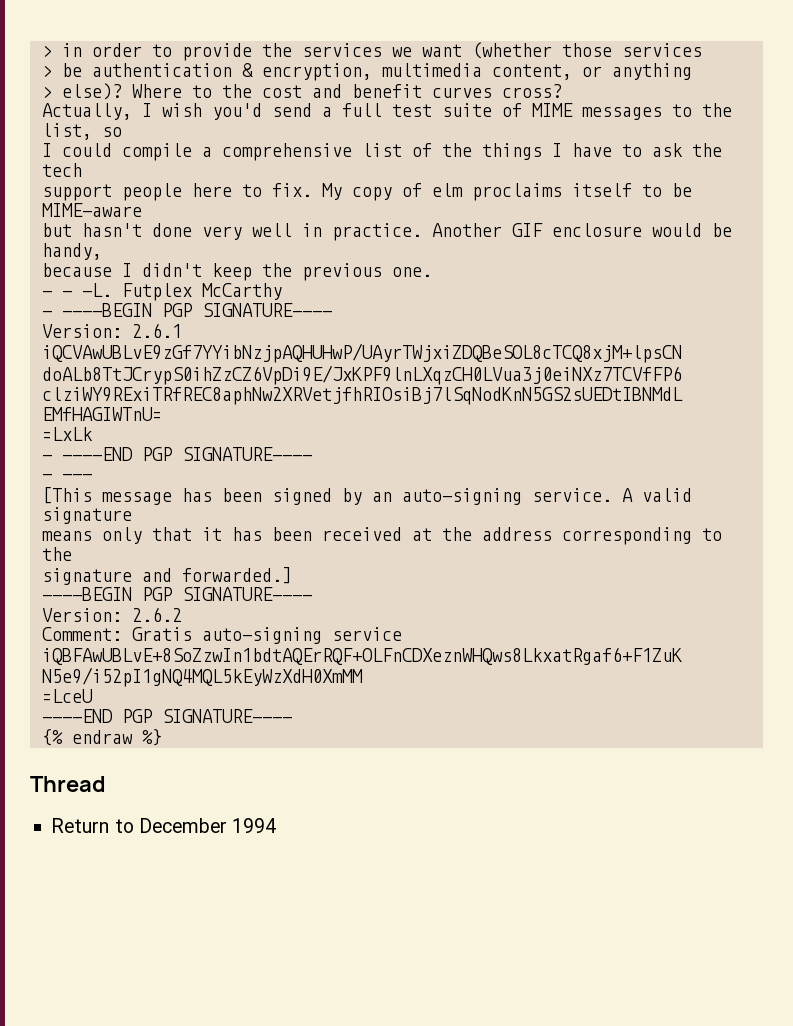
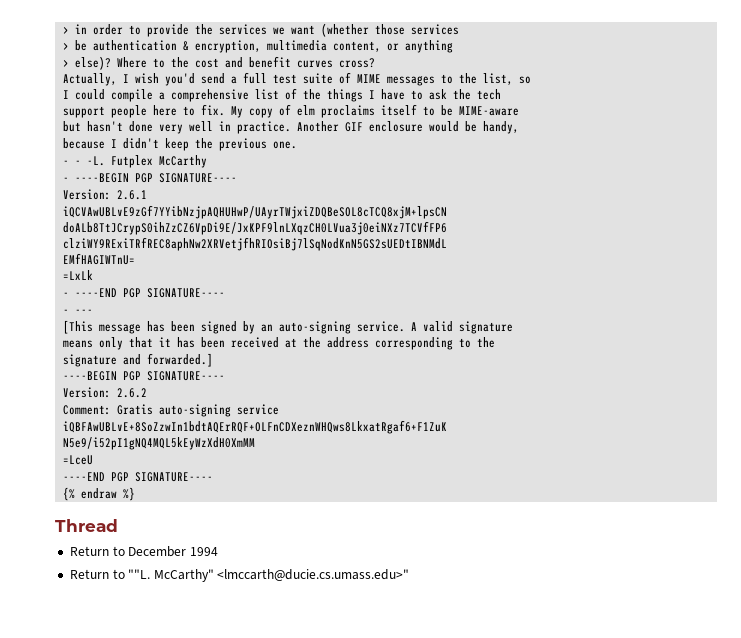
+ Return to ""L. McCarthy" <lmccarth@ducie.cs.umass.edu>"

